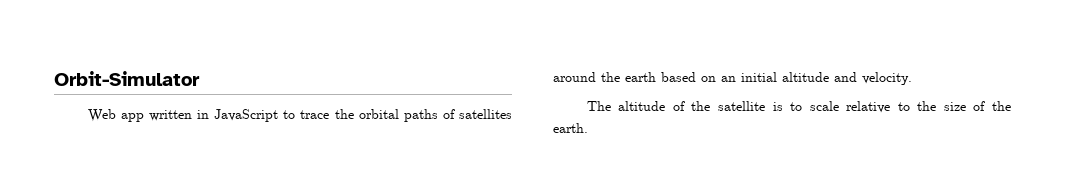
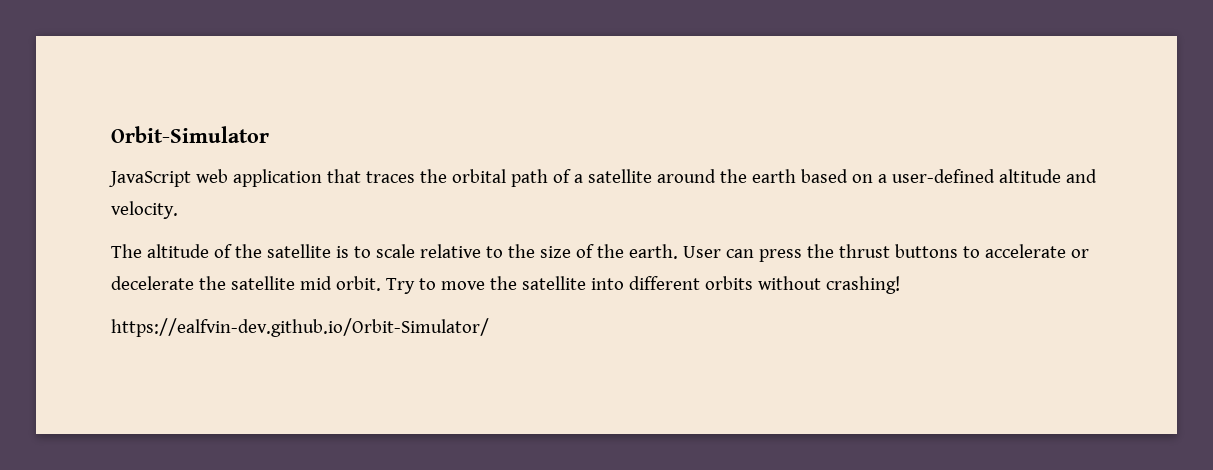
- Web app written in JavaScript to trace the orbital paths of satellites around the earth based on an initial altitude and velocity.
+ JavaScript web application that traces the orbital path of a satellite around the earth based on a user-defined altitude and velocity.
+ User can press the thrust buttons to accelerate or decelerate the satellite mid orbit. Try to move the satellite into different orbits without crashing!
+ https://ealfvin-dev.github.io/Orbit-Simulator/

